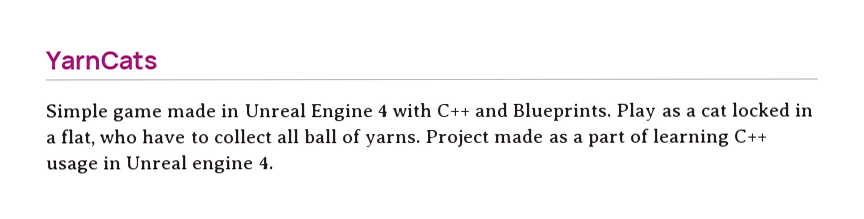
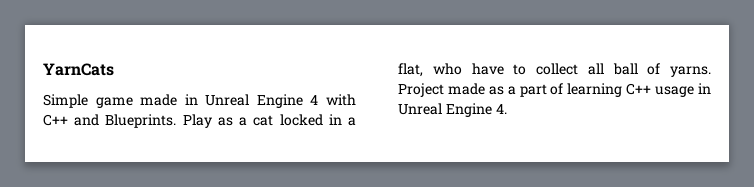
- Project made as a part of learning C++ usage in Unreal engine 4.
+ Project made as a part of learning C++ usage in Unreal Engine 4.

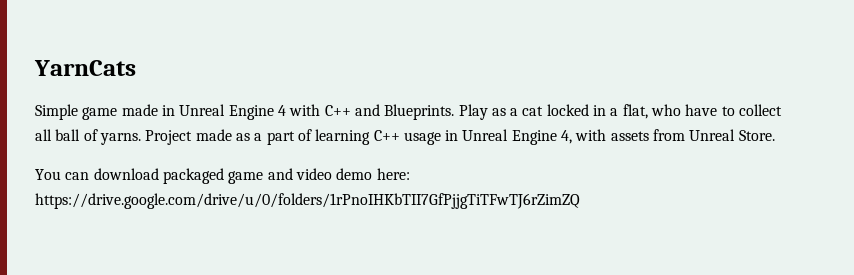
- Project made as a part of learning C++ usage in Unreal Engine 4.
+ Project made as a part of learning C++ usage in Unreal Engine 4, with assets from Unreal Store.
+ You can download packaged game and video demo here: https://drive.google.com/drive/u/0/folders/1rPnoIHKbTII7GfPjjgTiTFwTJ6rZimZQ

